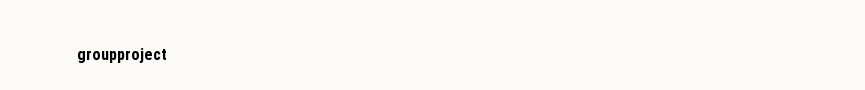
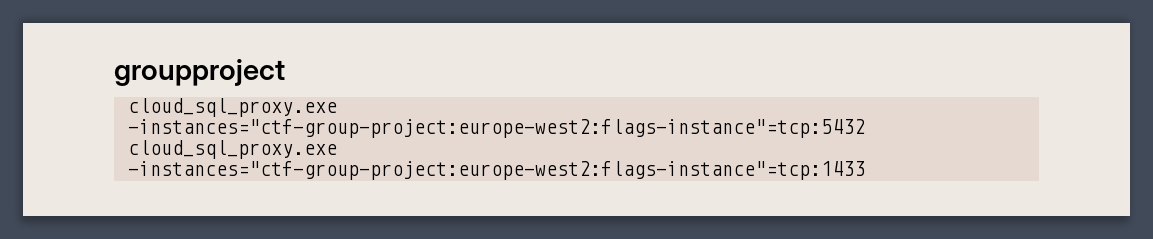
+ cloud_sql_proxy.exe -instances="ctf-group-project:europe-west2:flags-instance"=tcp:5432 cloud_sql_proxy.exe -instances="ctf-group-project:europe-west2:flags-instance"=tcp:1433

